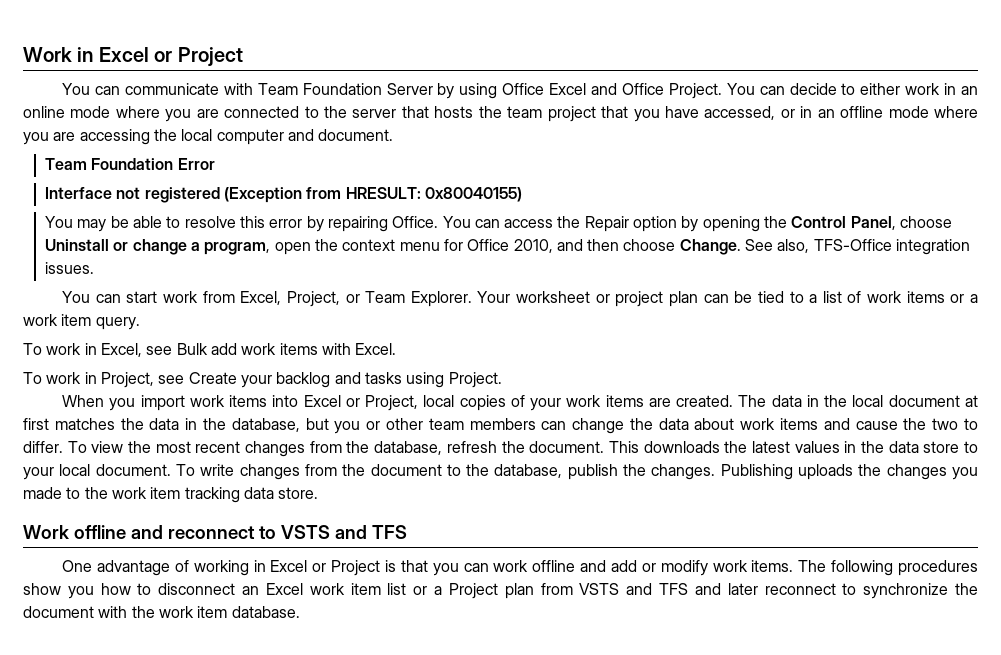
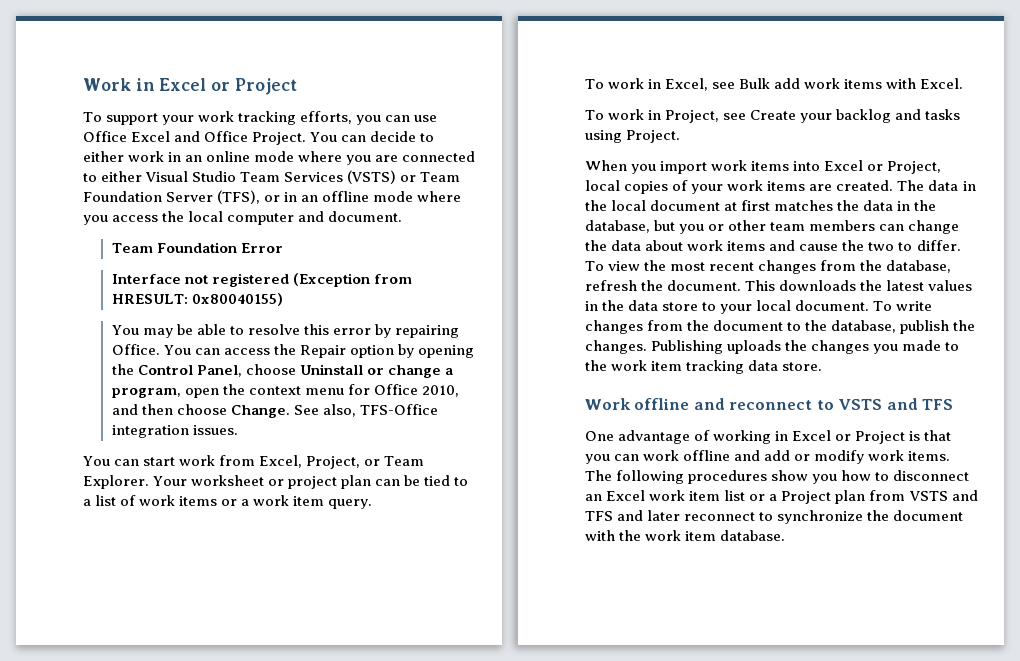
- You can communicate with Team Foundation Server by using Office Excel and Office Project.
+ To support your work tracking efforts, you can use Office Excel and Office Project.
- You can decide to either work in an online mode where you are connected to the server that hosts the team project that you have accessed, or in an offline mode where you are accessing the local computer and document.
+ You can decide to either work in an online mode where you are connected to either Visual Studio Team Services (VSTS) or Team Foundation Server (TFS), or in an offline mode where you access the local computer and document.

